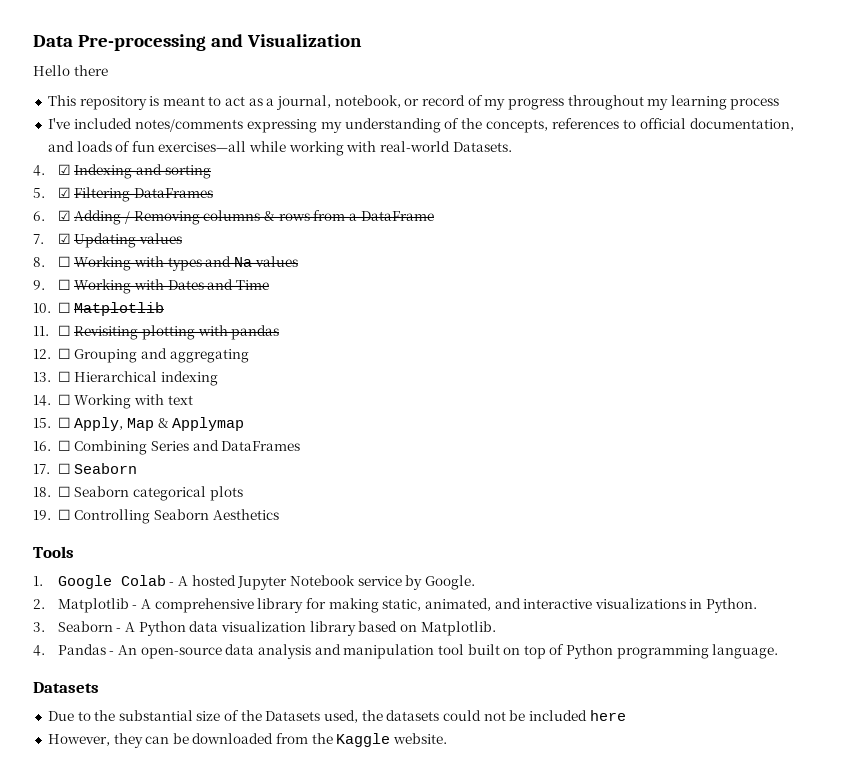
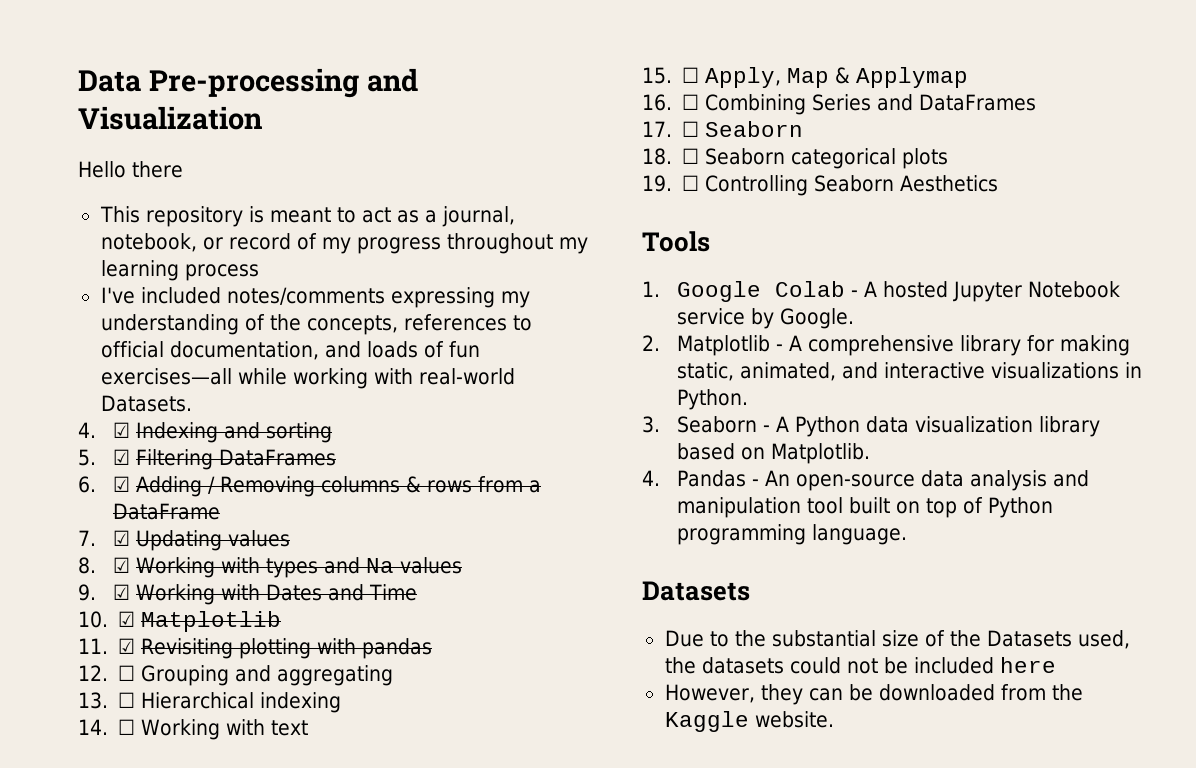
- 8. ☐ Working with types and Na values
+ 8. ☑ Working with types and Na values
- 9. ☐ Working with Dates and Time
+ 9. ☑ Working with Dates and Time
- 10. ☐ Matplotlib
+ 10. ☑ Matplotlib
- 11. ☐ Revisiting plotting with pandas
+ 11. ☑ Revisiting plotting with pandas

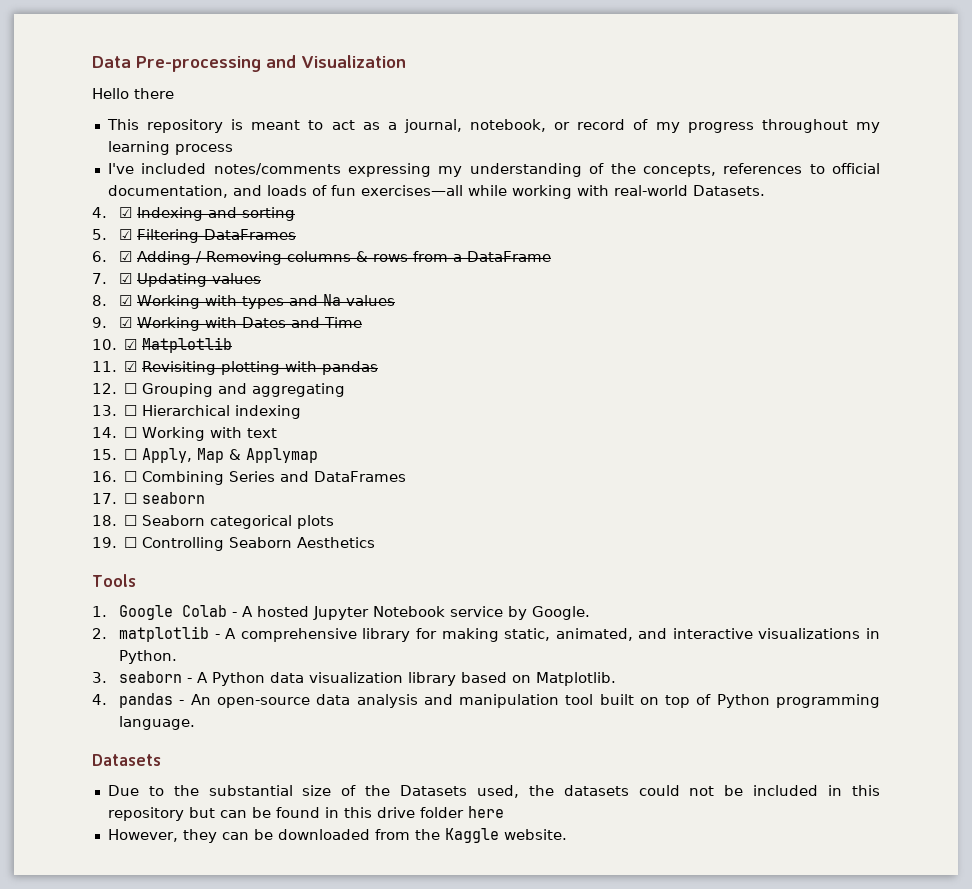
- 17. ☐ Seaborn
+ 17. ☐ seaborn
- 2. Matplotlib - A comprehensive library for making static, animated, and interactive visualizations in Python.
+ 2. matplotlib - A comprehensive library for making static, animated, and interactive visualizations in Python.
- 3. Seaborn - A Python data visualization library based on Matplotlib.
+ 3. seaborn - A Python data visualization library based on Matplotlib.
- 4. Pandas - An open-source data analysis and manipulation tool built on top of Python programming language.
+ 4. pandas - An open-source data analysis and manipulation tool built on top of Python programming language.
- Due to the substantial size of the Datasets used, the datasets could not be included here
+ Due to the substantial size of the Datasets used, the datasets could not be included in this repository but can be found in this drive folder here

